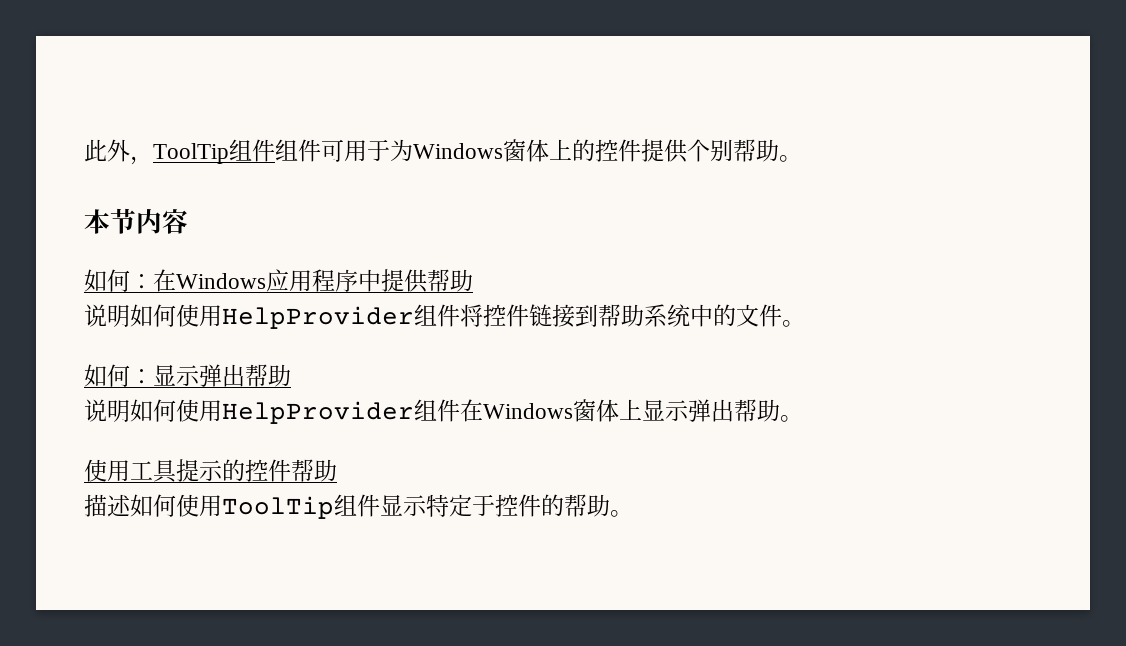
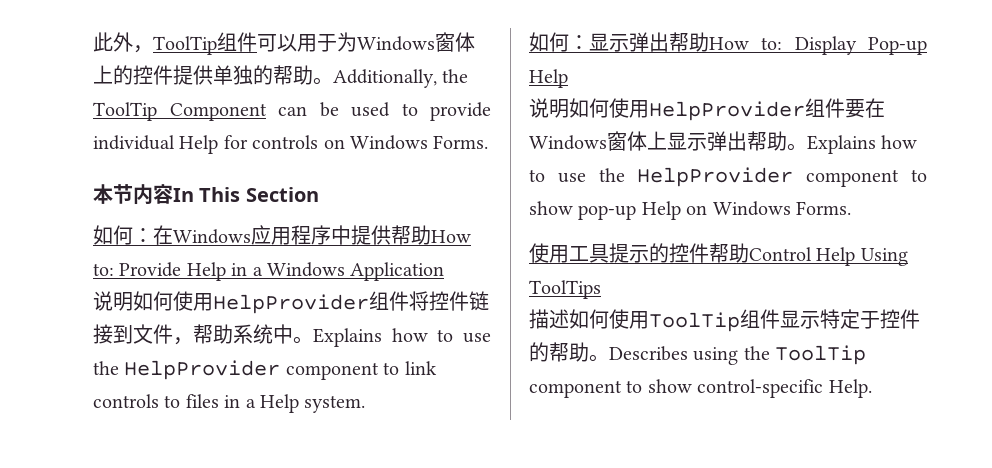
- 此外，ToolTip组件组件可用于为Windows窗体上的控件提供个别帮助。
+ 此外，ToolTip组件可以用于为Windows窗体上的控件提供单独的帮助。Additionally, the ToolTip Component can be used to provide individual Help for controls on Windows Forms.
- 本节内容
+ 本节内容In This Section
- 如何：在Windows应用程序中提供帮助
+ 如何：在Windows应用程序中提供帮助How to: Provide Help in a Windows Application
- 说明如何使用HelpProvider组件将控件链接到帮助系统中的文件。
+ 说明如何使用HelpProvider组件将控件链接到文件，帮助系统中。Explains how to use the HelpProvider component to link controls to files in a Help system.
- 如何：显示弹出帮助
- 说明如何使用HelpProvider组件在Windows窗体上显示弹出帮助。
+ 如何：显示弹出帮助How to: Display Pop-up Help
+ 说明如何使用HelpProvider组件要在Windows窗体上显示弹出帮助。Explains how to use the HelpProvider component to show pop-up Help on Windows Forms.
- 使用工具提示的控件帮助
+ 使用工具提示的控件帮助Control Help Using ToolTips
+ Describes using the ToolTip component to show control-specific Help.

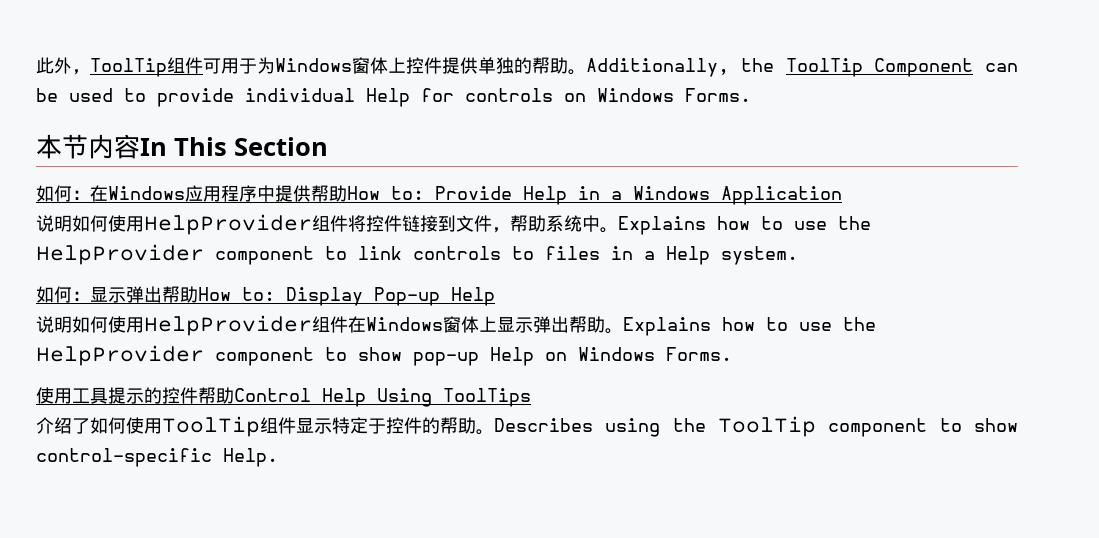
- 此外，ToolTip组件可以用于为Windows窗体上的控件提供单独的帮助。
+ 此外，ToolTip组件可用于为Windows窗体上控件提供单独的帮助。
- 说明如何使用HelpProvider组件要在Windows窗体上显示弹出帮助。
+ 说明如何使用HelpProvider组件在Windows窗体上显示弹出帮助。
- 描述如何使用ToolTip组件显示特定于控件的帮助。
+ 介绍了如何使用ToolTip组件显示特定于控件的帮助。

